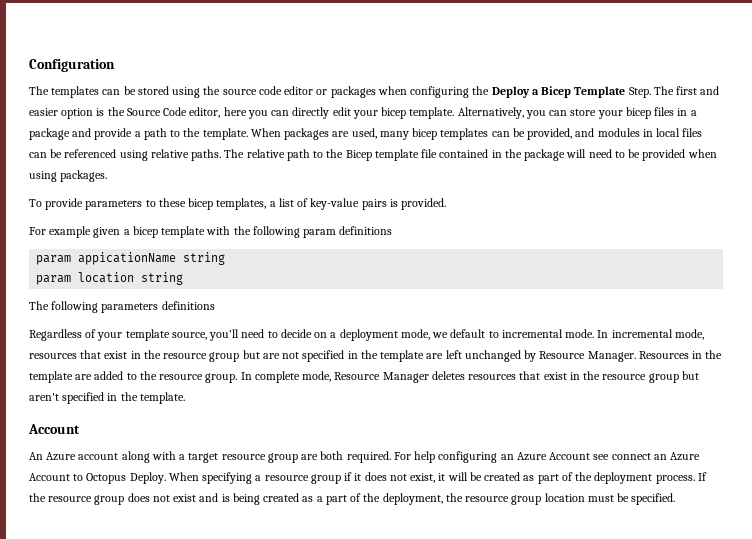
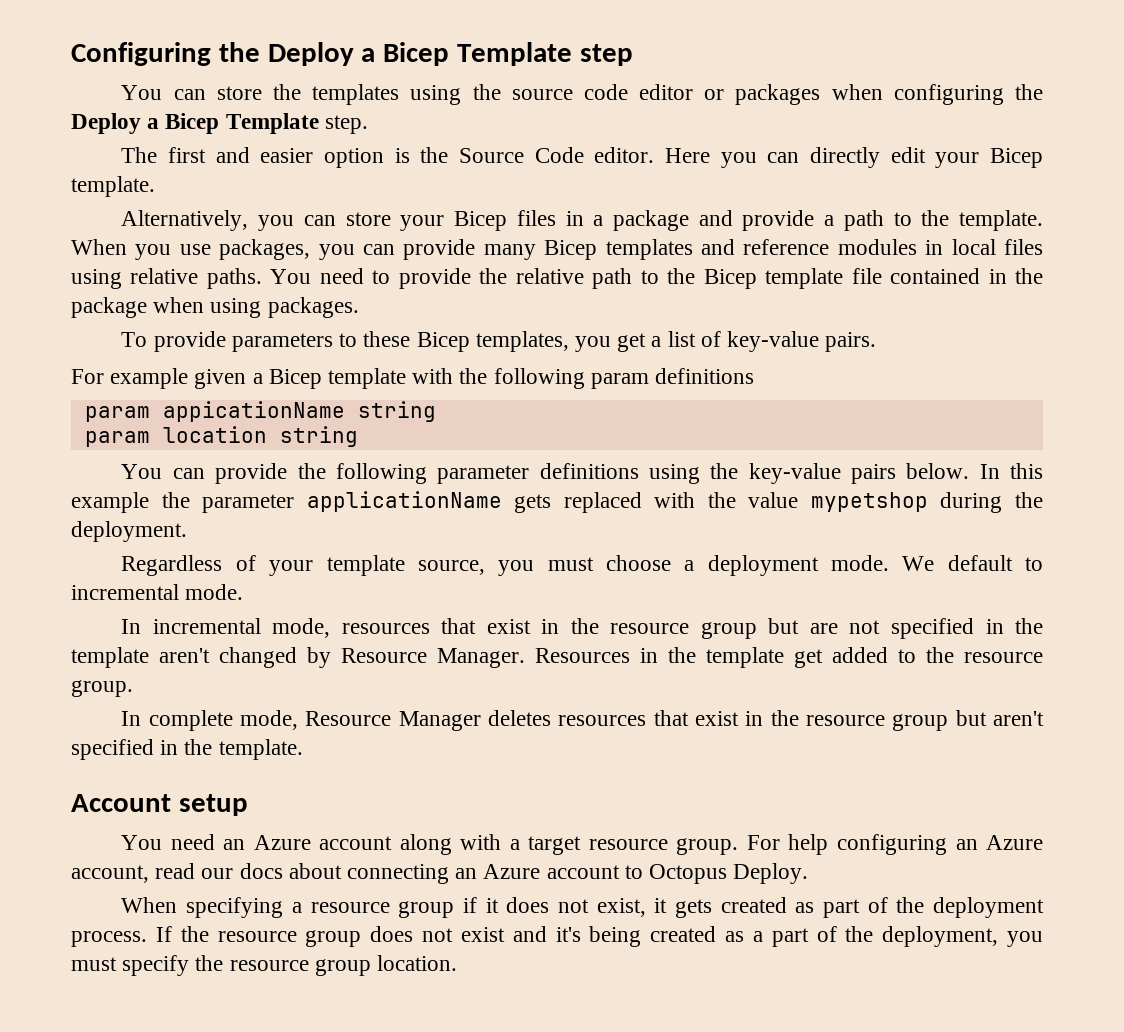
- Configuration
- The templates can be stored using the source code editor or packages when configuring the Deploy a Bicep Template Step. The first and easier option is the Source Code editor, here you can directly edit your bicep template. Alternatively, you can store your bicep files in a package and provide a path to the template.
+ Configuring the Deploy a Bicep Template step
+ You can store the templates using the source code editor or packages when configuring the Deploy a Bicep Template step.
+ The first and easier option is the Source Code editor. Here you can directly edit your Bicep template.
+ Alternatively, you can store your Bicep files in a package and provide a path to the template.
- When packages are used, many bicep templates can be provided, and modules in local files can be referenced using relative paths. The relative path to the Bicep template file contained in the package will need to be provided when using packages.
+ When you use packages, you can provide many Bicep templates and reference modules in local files using relative paths. You need to provide the relative path to the Bicep template file contained in the package when using packages.
- To provide parameters to these bicep templates, a list of key-value pairs is provided.
+ To provide parameters to these Bicep templates, you get a list of key-value pairs.
- For example given a bicep template with the following param definitions
+ For example given a Bicep template with the following param definitions
- The following parameters definitions
+ You can provide the following parameter definitions using the key-value pairs below. In this example the parameter applicationName gets replaced with the value mypetshop during the deployment.
- Regardless of your template source, you’ll need to decide on a deployment mode, we default to incremental mode. In incremental mode, resources that exist in the resource group but are not specified in the template are left unchanged by Resource Manager.
+ Regardless of your template source, you must choose a deployment mode. We default to incremental mode.
+ In incremental mode, resources that exist in the resource group but are not specified in the template aren't changed by Resource Manager.
- Resources in the template are added to the resource group. In complete mode, Resource Manager deletes resources that exist in the resource group but aren't specified in the template.
- Account
- An Azure account along with a target resource group are both required.
+ Resources in the template get added to the resource group.
+ In complete mode, Resource Manager deletes resources that exist in the resource group but aren't specified in the template.
+ Account setup
+ You need an Azure account along with a target resource group.
- For help configuring an Azure Account see connect an Azure Account to Octopus Deploy. When specifying a resource group if it does not exist, it will be created as part of the deployment process.
+ For help configuring an Azure account, read our docs about connecting an Azure account to Octopus Deploy.
+ When specifying a resource group if it does not exist, it gets created as part of the deployment process.
- If the resource group does not exist and is being created as a part of the deployment, the resource group location must be specified.
+ If the resource group does not exist and it's being created as a part of the deployment, you must specify the resource group location.

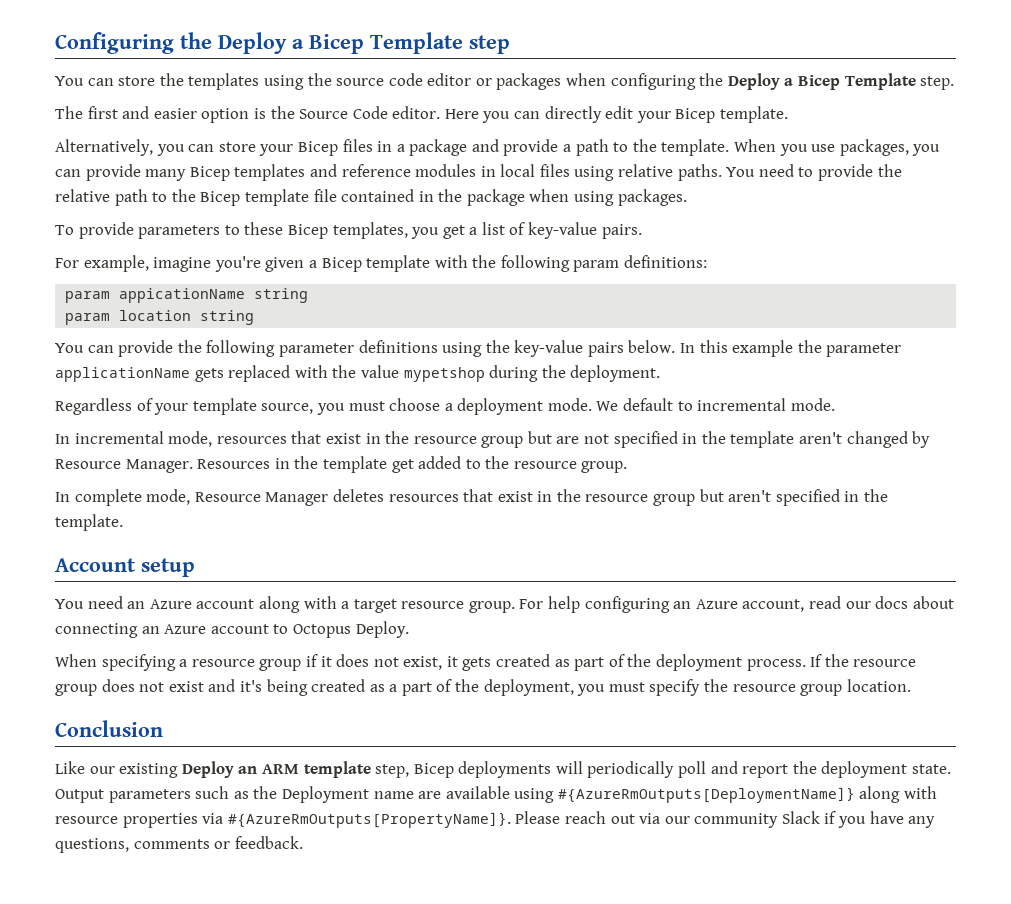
- For example given a Bicep template with the following param definitions
+ For example, imagine you're given a Bicep template with the following param definitions:
+ Conclusion
+ Like our existing Deploy an ARM template step, Bicep deployments will periodically poll and report the deployment state. Output parameters such as the Deployment name are available using #{AzureRmOutputs[DeploymentName]} along with resource properties via #{AzureRmOutputs[PropertyName]}. Please reach out via our community Slack if you have any questions, comments or feedback.

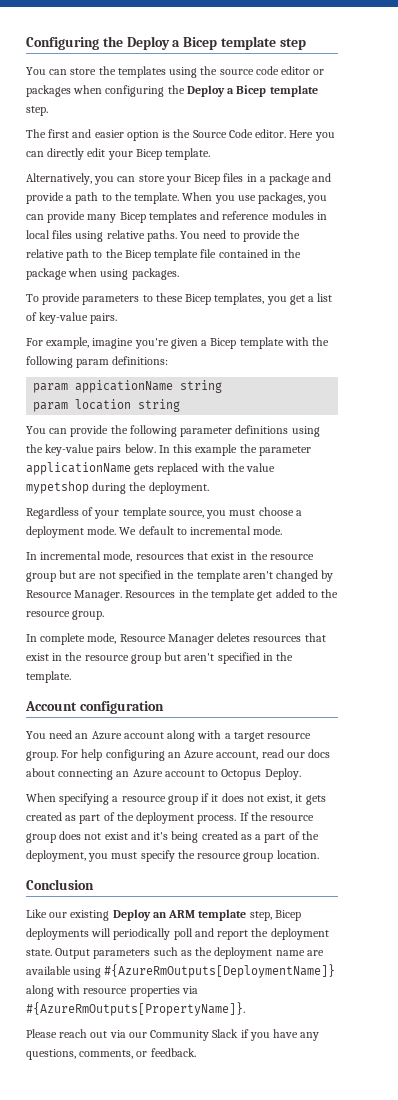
- Configuring the Deploy a Bicep Template step
+ Configuring the Deploy a Bicep template step
- You can store the templates using the source code editor or packages when configuring the Deploy a Bicep Template step.
+ You can store the templates using the source code editor or packages when configuring the Deploy a Bicep template step.
- Account setup
+ Account configuration
- Output parameters such as the Deployment name are available using #{AzureRmOutputs[DeploymentName]} along with resource properties via #{AzureRmOutputs[PropertyName]}. Please reach out via our community Slack if you have any questions, comments or feedback.
+ Output parameters such as the deployment name are available using #{AzureRmOutputs[DeploymentName]} along with resource properties via #{AzureRmOutputs[PropertyName]}.
+ Please reach out via our Community Slack if you have any questions, comments, or feedback.

